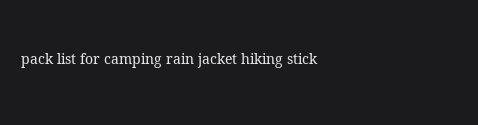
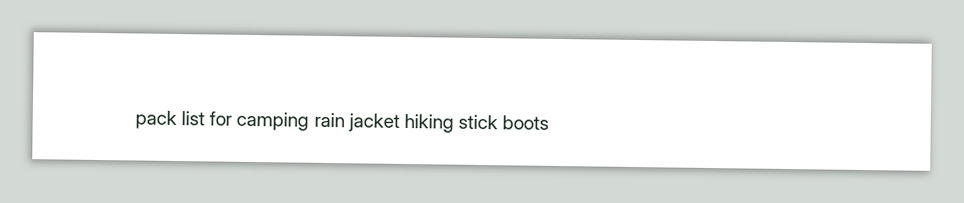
- pack list for camping rain jacket hiking stick
+ pack list for camping rain jacket hiking stick boots

